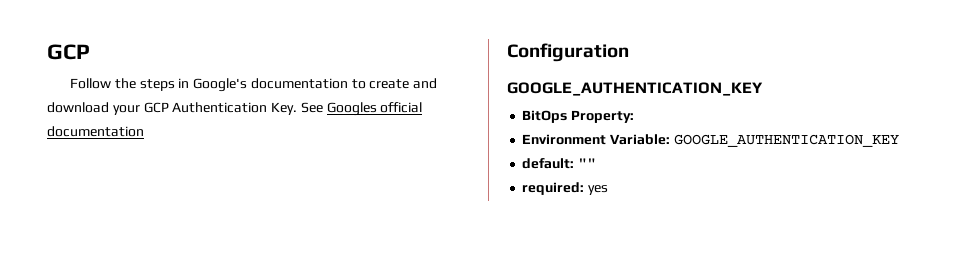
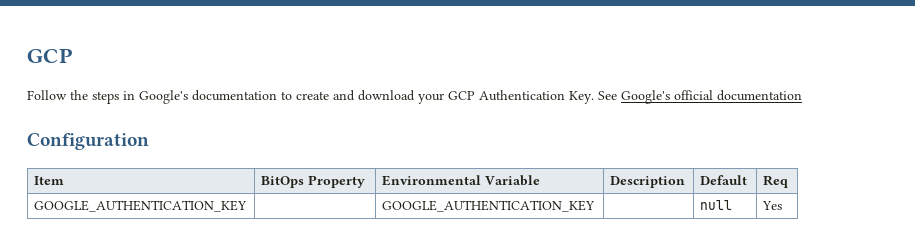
- Follow the steps in Google's documentation to create and download your GCP Authentication Key. See Googles official documentation
+ Follow the steps in Google's documentation to create and download your GCP Authentication Key. See Google's official documentation
  Configuration
- GOOGLE_AUTHENTICATION_KEY
- BitOps Property:
- Environment Variable: GOOGLE_AUTHENTICATION_KEY
- default: ""
- required: yes
+ Item | BitOps Property | Environmental Variable | Description | Default | Req
+ GOOGLE_AUTHENTICATION_KEY | | GOOGLE_AUTHENTICATION_KEY | | null | Yes

